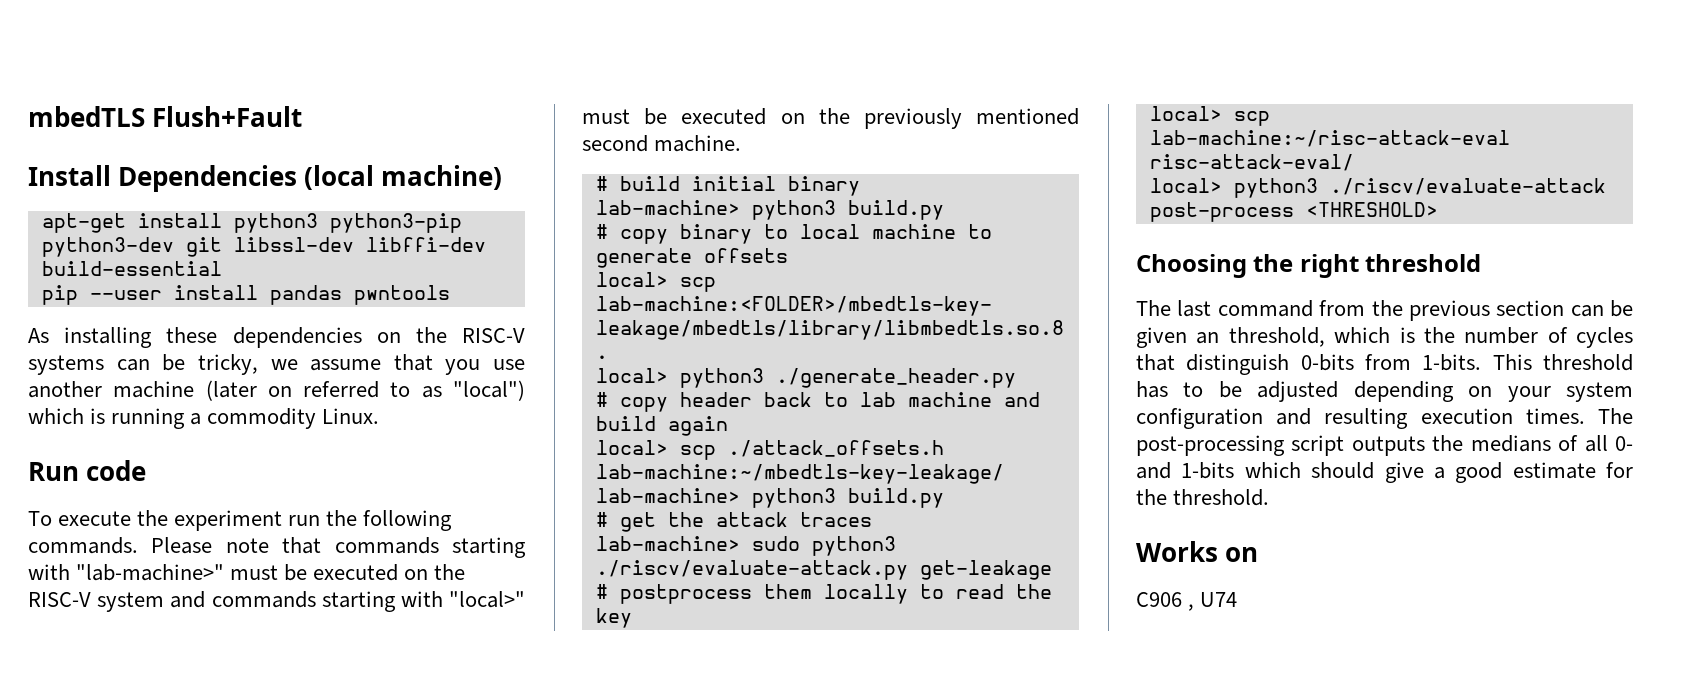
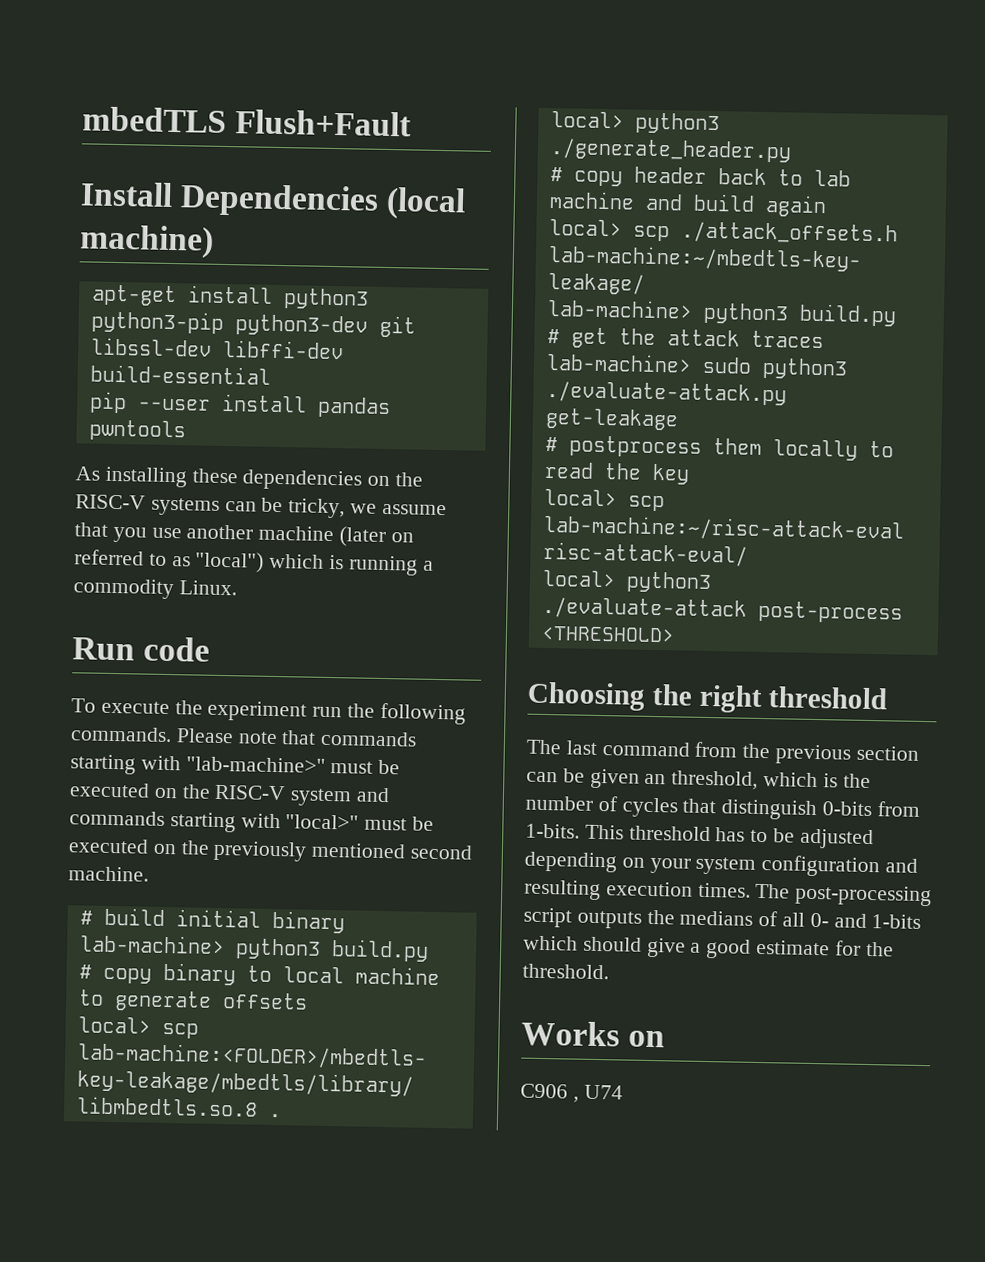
- lab-machine> sudo python3 ./riscv/evaluate-attack.py get-leakage
+ lab-machine> sudo python3 ./evaluate-attack.py get-leakage
- local> python3 ./riscv/evaluate-attack post-process <THRESHOLD>
+ local> python3 ./evaluate-attack post-process <THRESHOLD>

